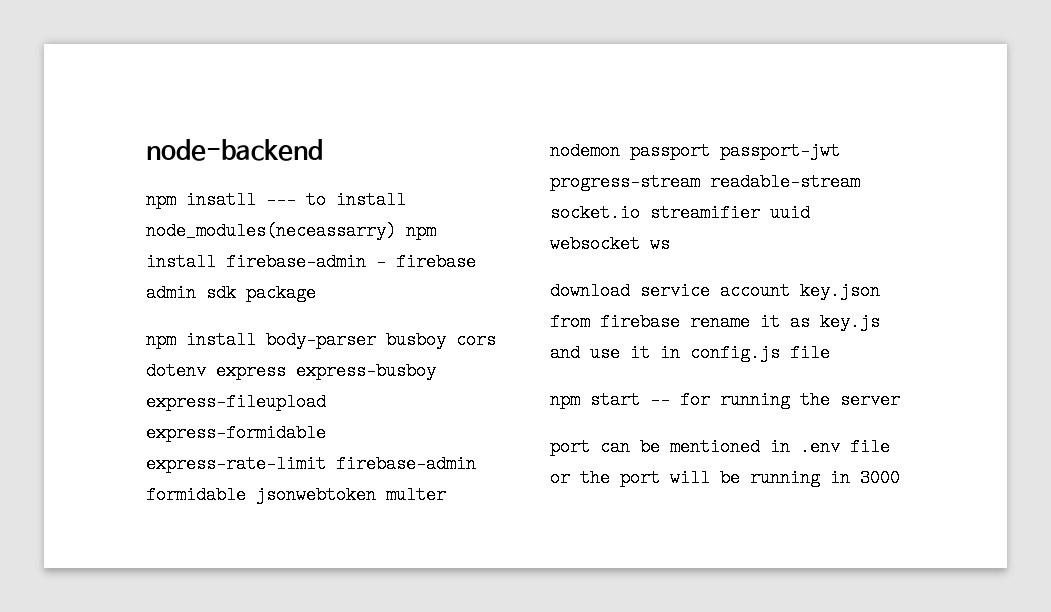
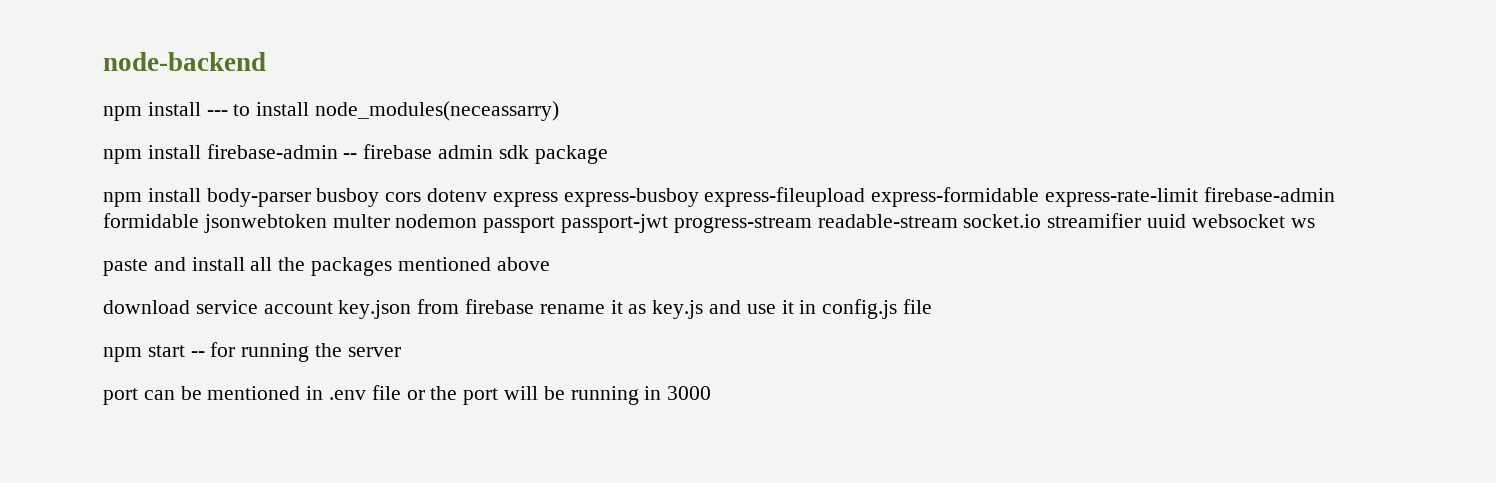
- npm insatll --- to install node_modules(neceassarry) npm install firebase-admin - firebase admin sdk package
+ npm install --- to install node_modules(neceassarry)
+ npm install firebase-admin -- firebase admin sdk package
+ paste and install all the packages mentioned above

